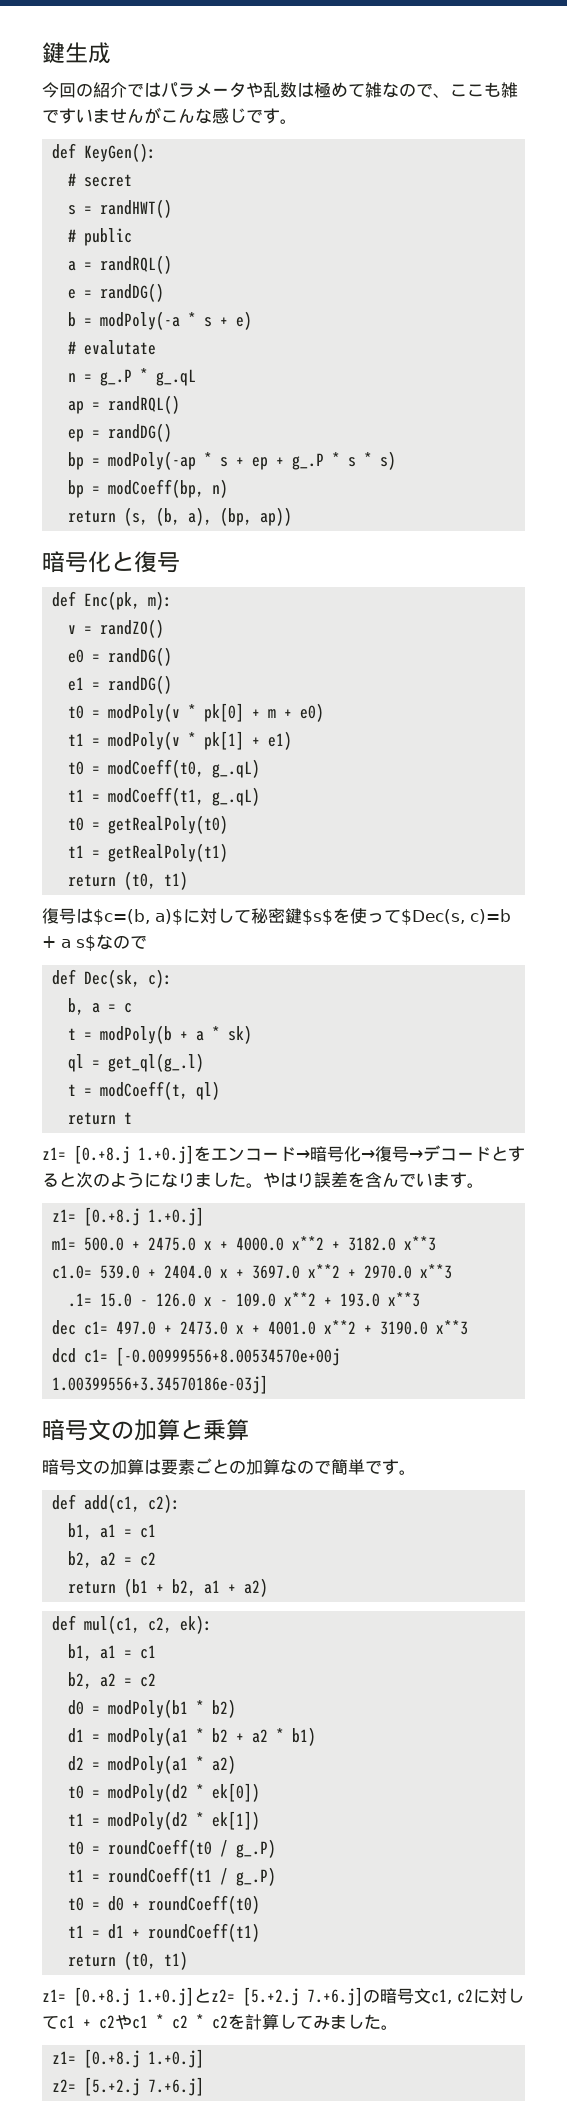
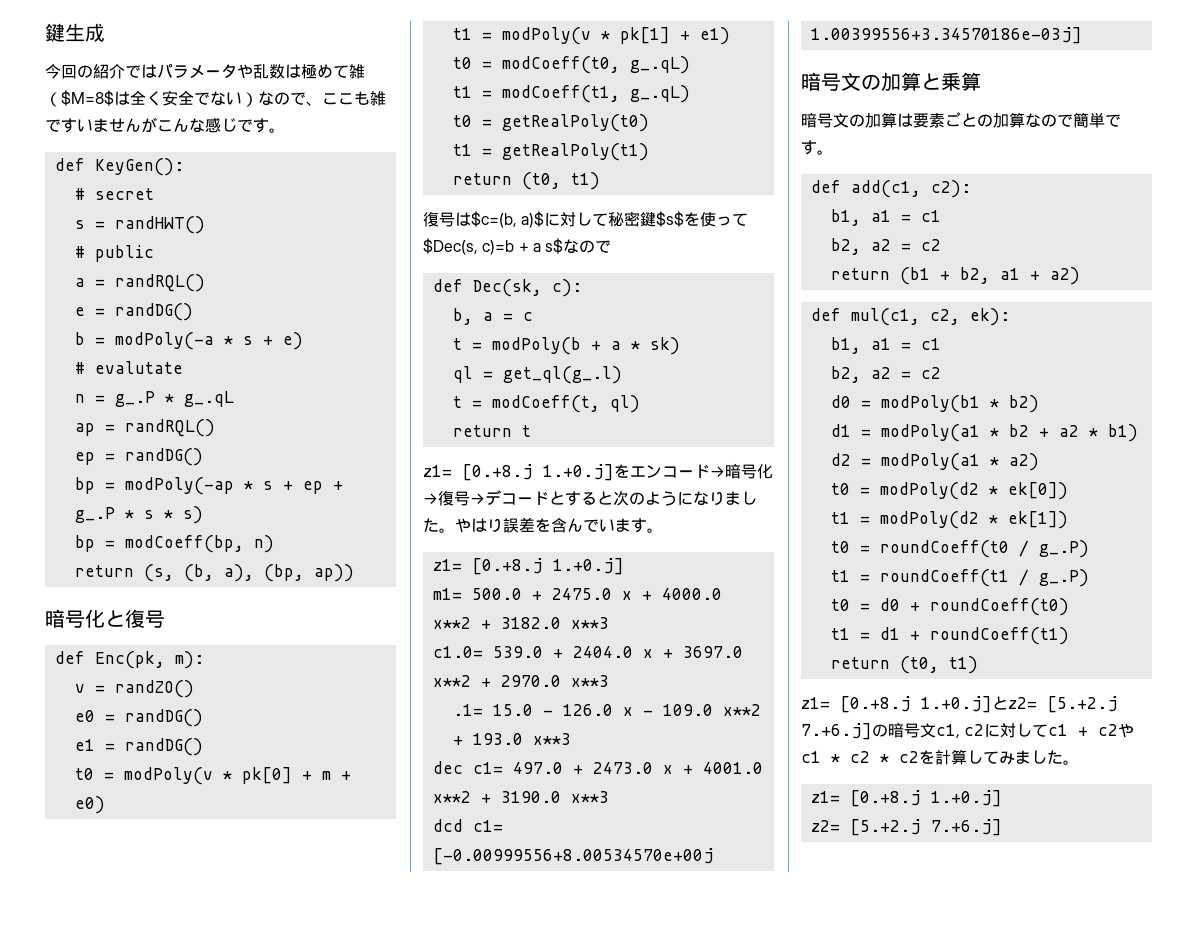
- 今回の紹介ではパラメータや乱数は極めて雑なので、ここも雑ですいませんがこんな感じです。
+ 今回の紹介ではパラメータや乱数は極めて雑（$M=8$は全く安全でない）なので、ここも雑ですいませんがこんな感じです。

